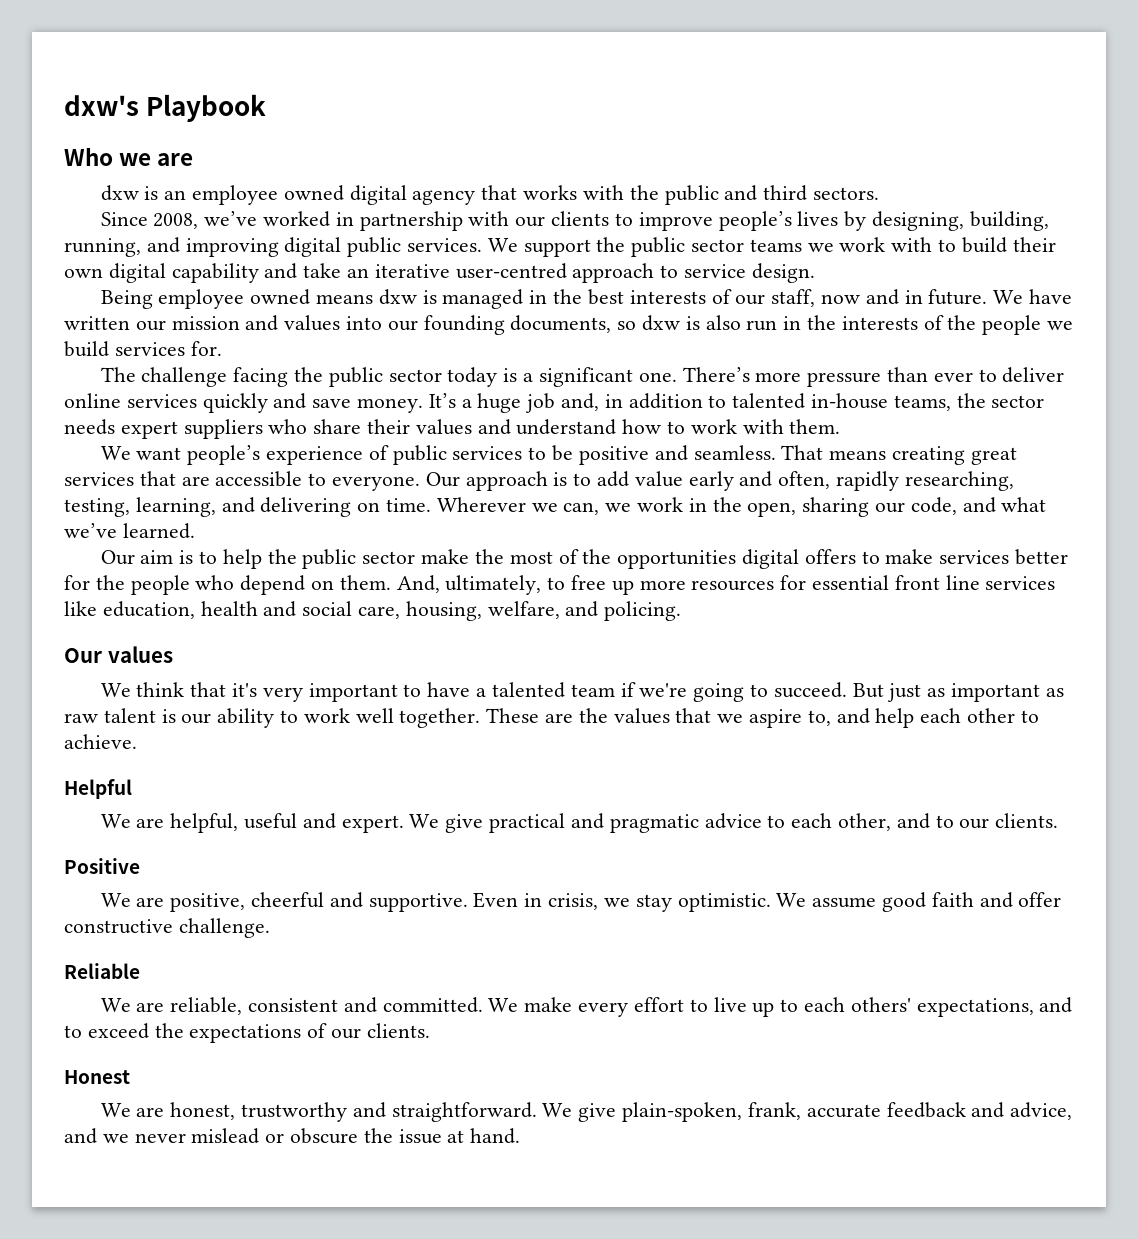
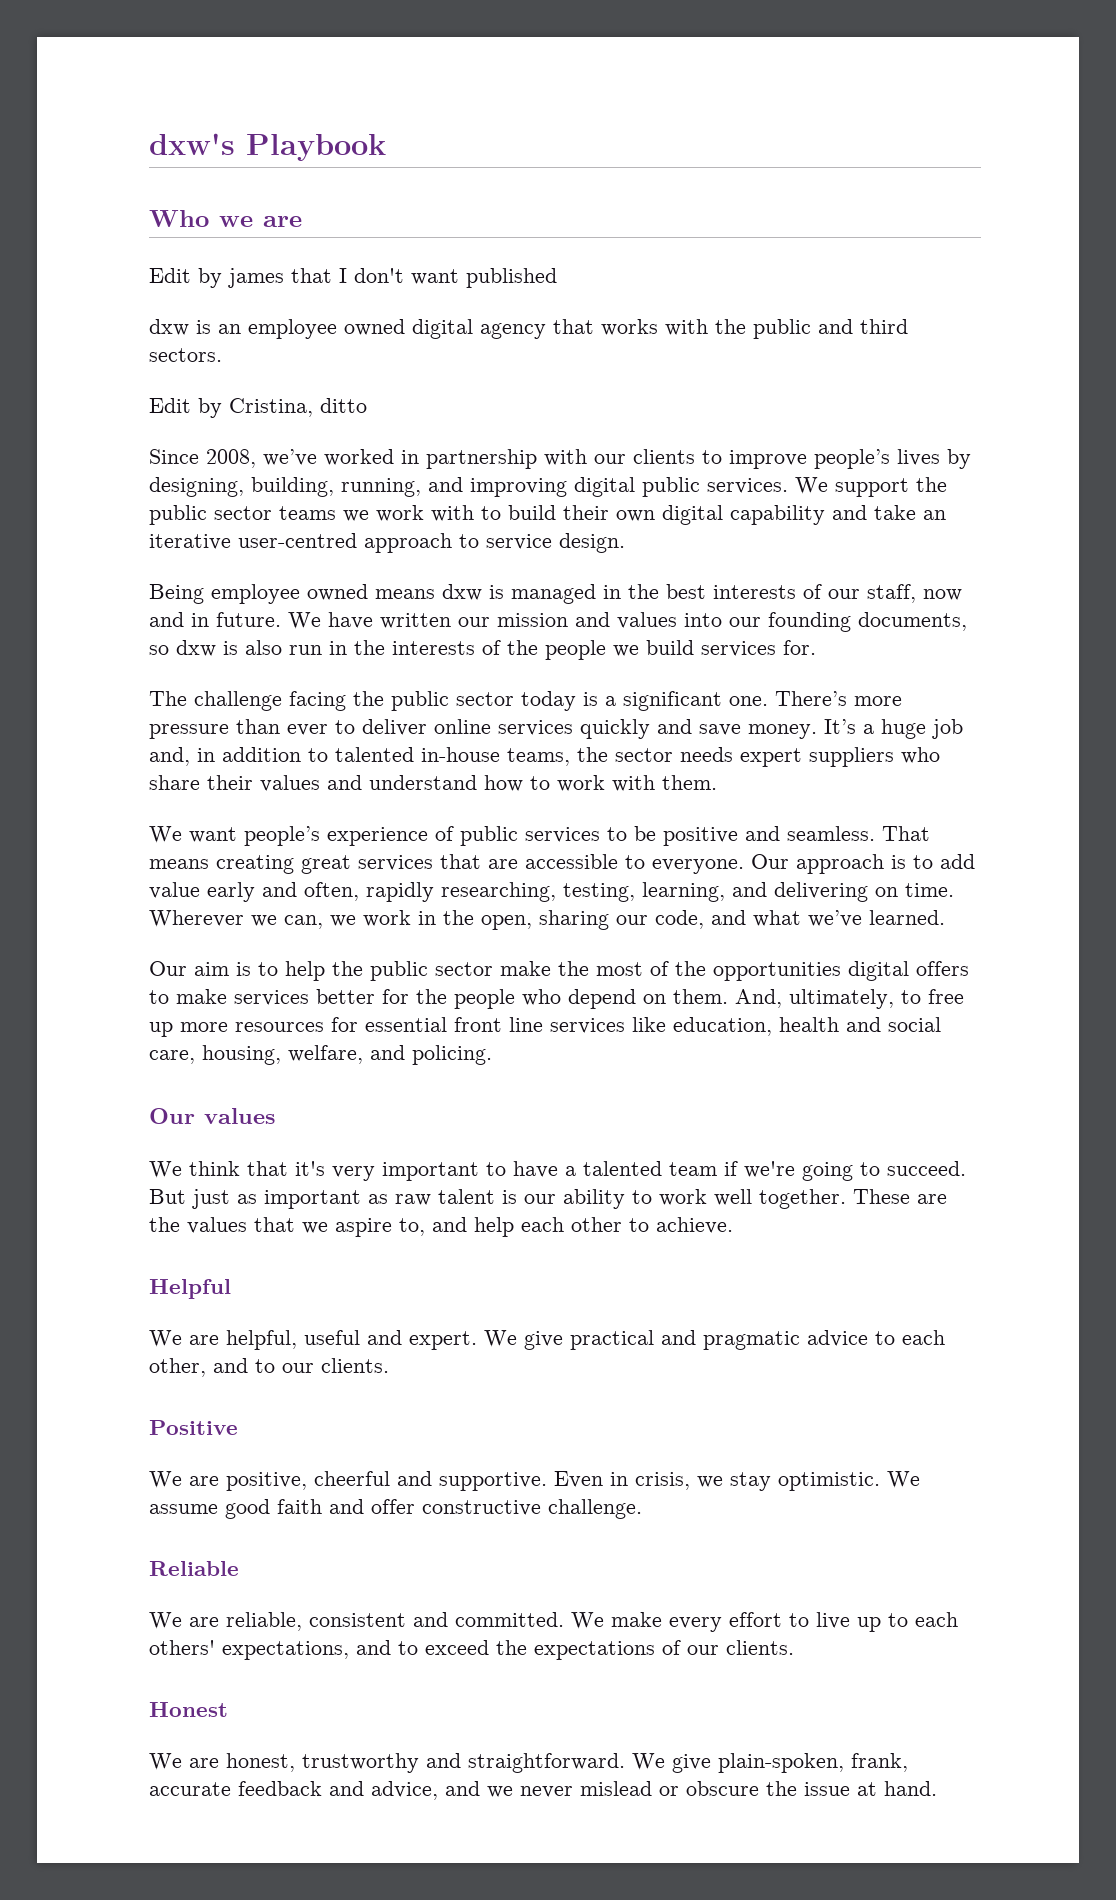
+ Edit by james that I don't want published
+ Edit by Cristina, ditto

